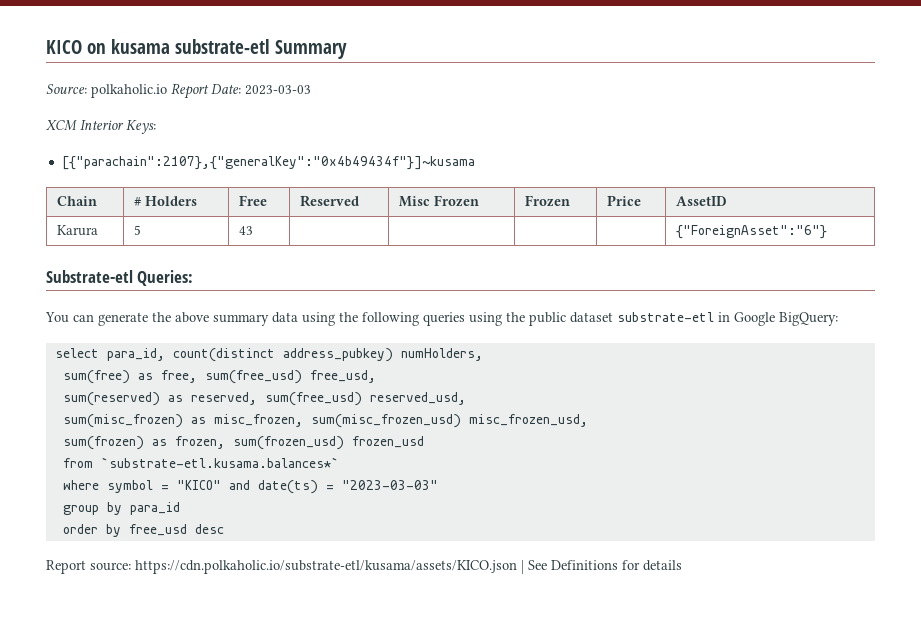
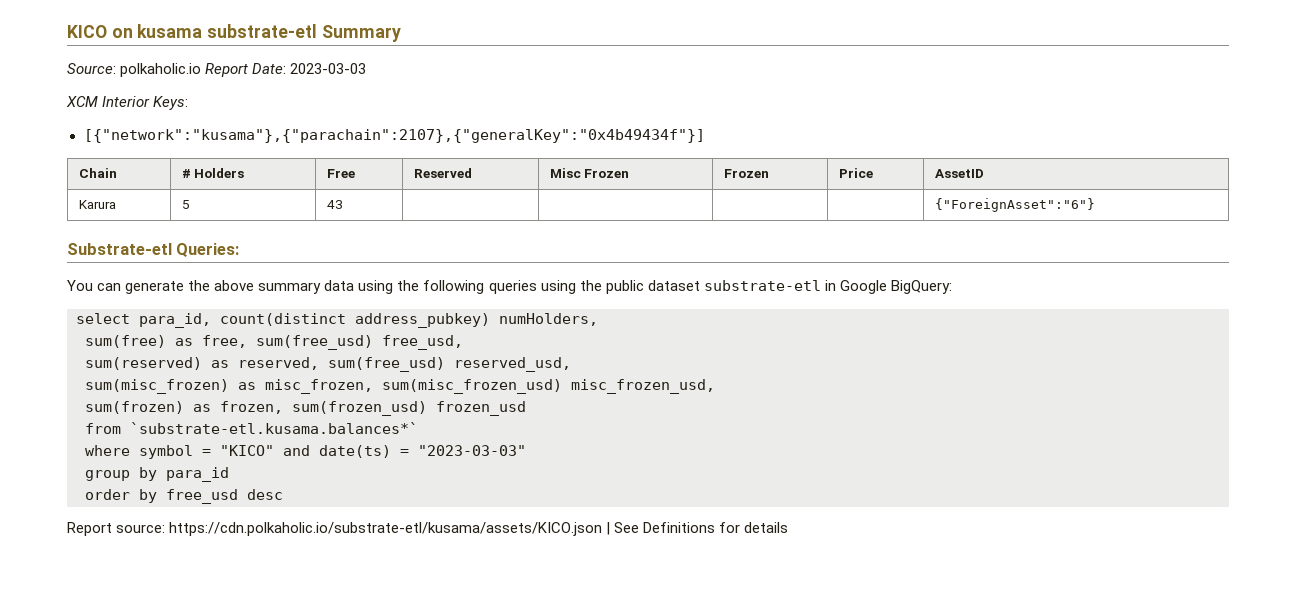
- [{"parachain":2107},{"generalKey":"0x4b49434f"}]~kusama
+ [{"network":"kusama"},{"parachain":2107},{"generalKey":"0x4b49434f"}]

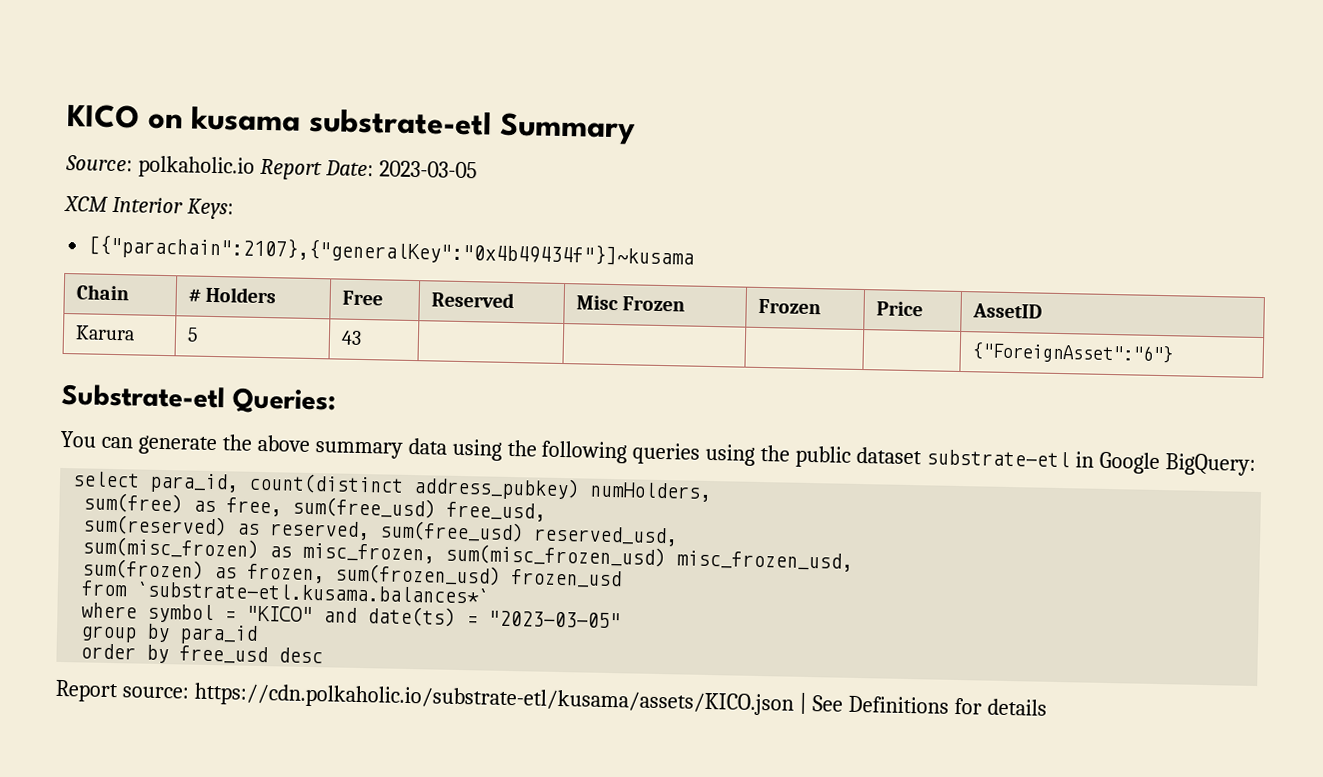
- Source: polkaholic.io Report Date: 2023-03-03
+ Source: polkaholic.io Report Date: 2023-03-05
- [{"network":"kusama"},{"parachain":2107},{"generalKey":"0x4b49434f"}]
+ [{"parachain":2107},{"generalKey":"0x4b49434f"}]~kusama
- where symbol = "KICO" and date(ts) = "2023-03-03"
+ where symbol = "KICO" and date(ts) = "2023-03-05"

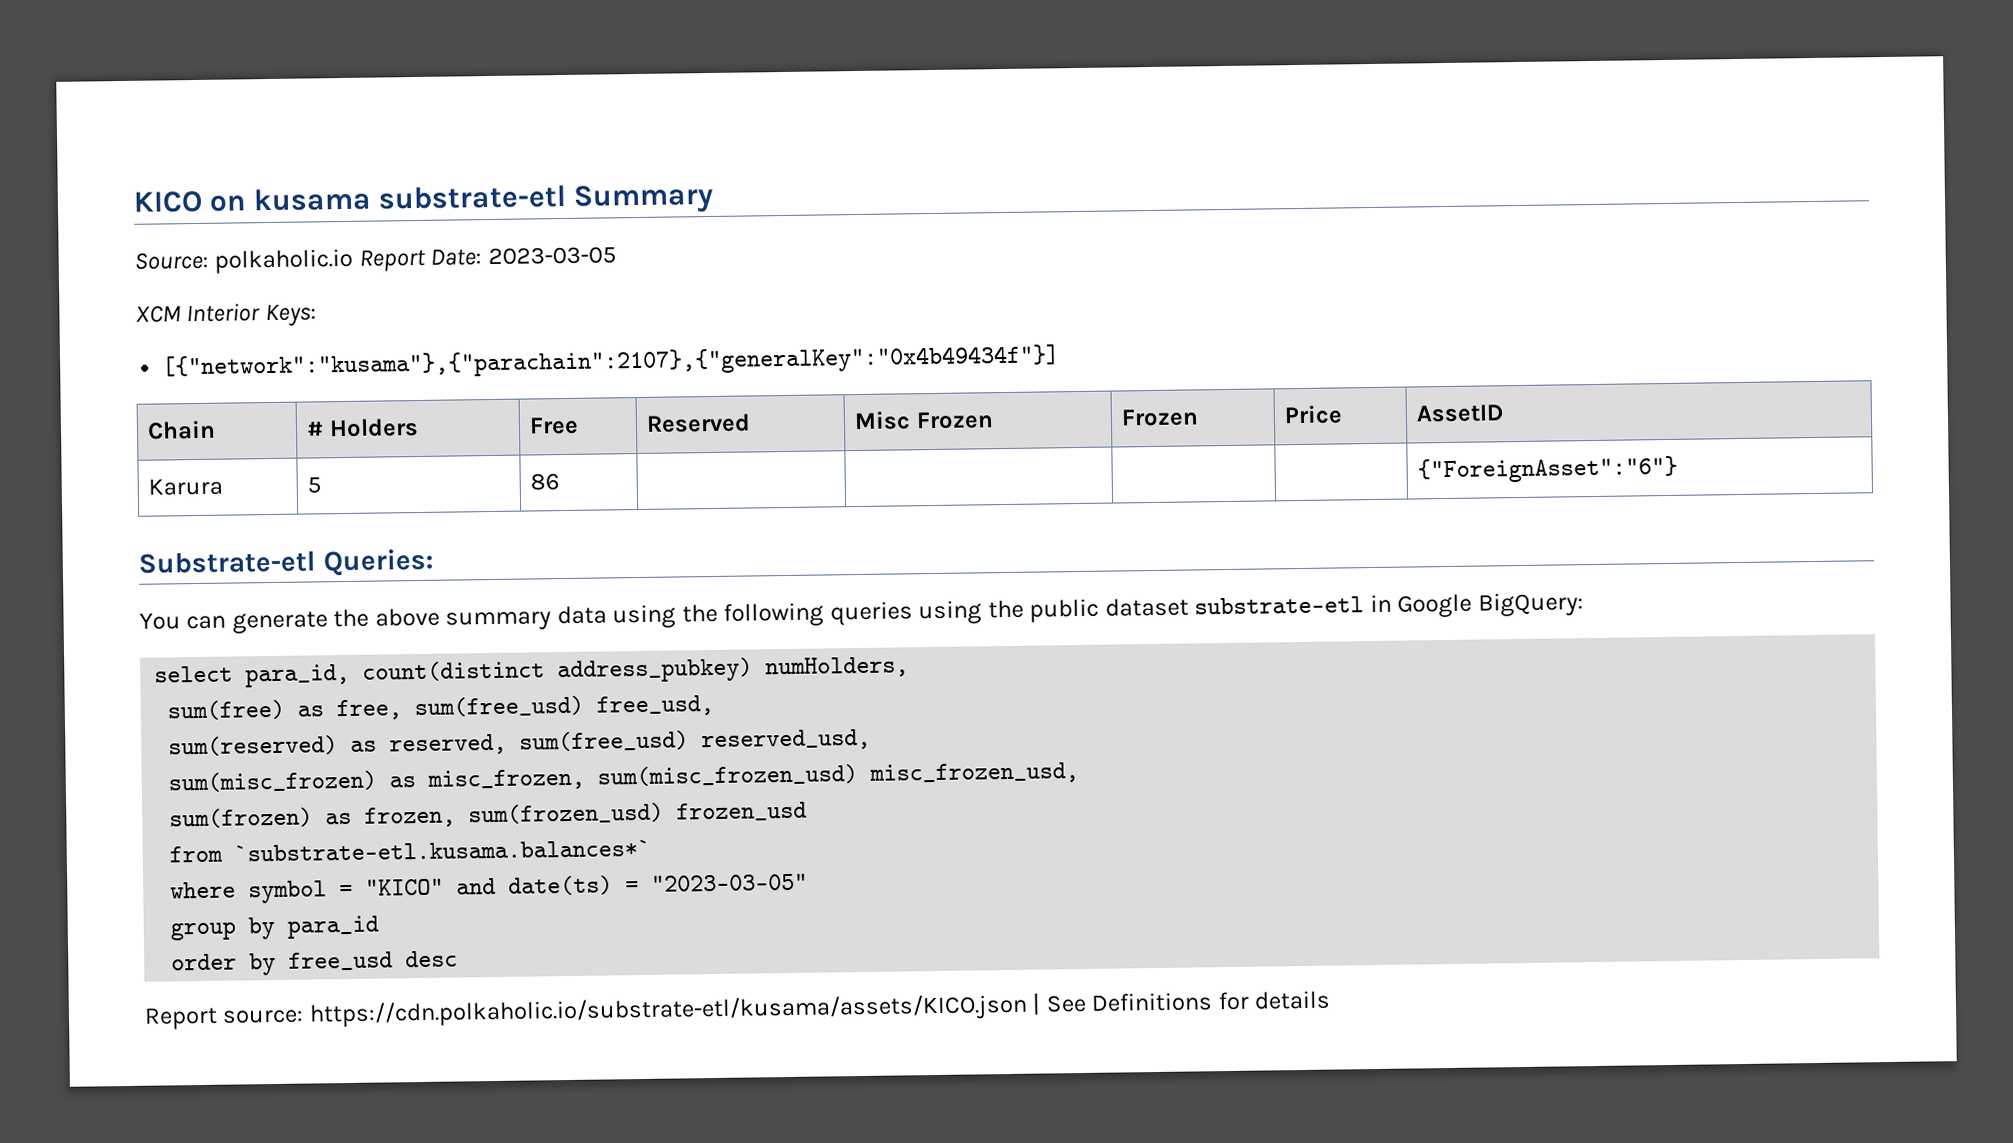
- [{"parachain":2107},{"generalKey":"0x4b49434f"}]~kusama
+ [{"network":"kusama"},{"parachain":2107},{"generalKey":"0x4b49434f"}]
- Karura | 5 | 43 | | | | | {"ForeignAsset":"6"}
+ Karura | 5 | 86 | | | | | {"ForeignAsset":"6"}

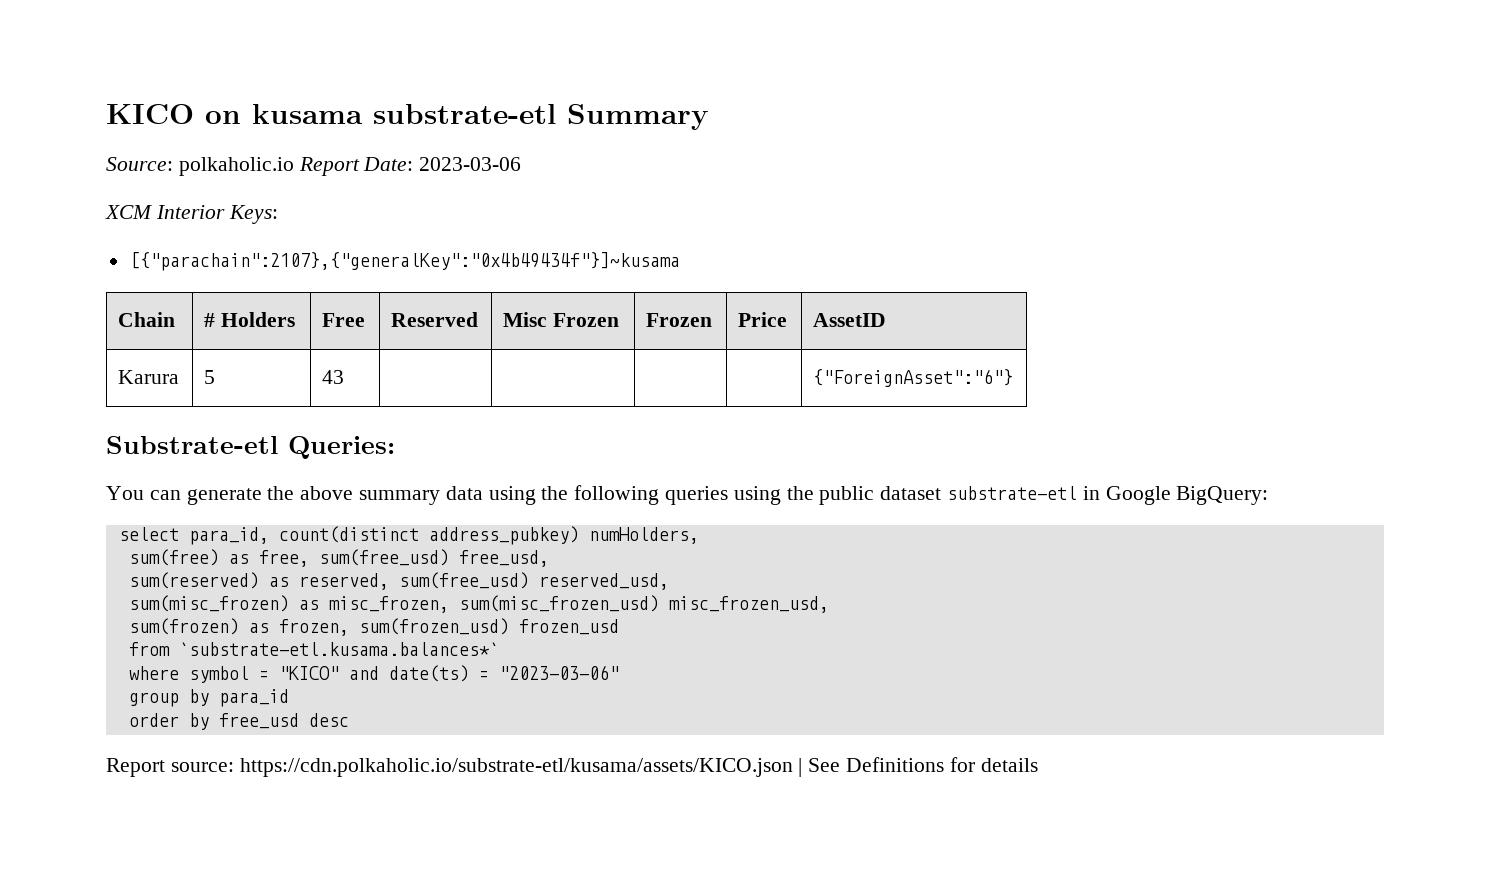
- Source: polkaholic.io Report Date: 2023-03-05
+ Source: polkaholic.io Report Date: 2023-03-06
- [{"network":"kusama"},{"parachain":2107},{"generalKey":"0x4b49434f"}]
+ [{"parachain":2107},{"generalKey":"0x4b49434f"}]~kusama
- Karura | 5 | 86 | | | | | {"ForeignAsset":"6"}
+ Karura | 5 | 43 | | | | | {"ForeignAsset":"6"}
- where symbol = "KICO" and date(ts) = "2023-03-05"
+ where symbol = "KICO" and date(ts) = "2023-03-06"

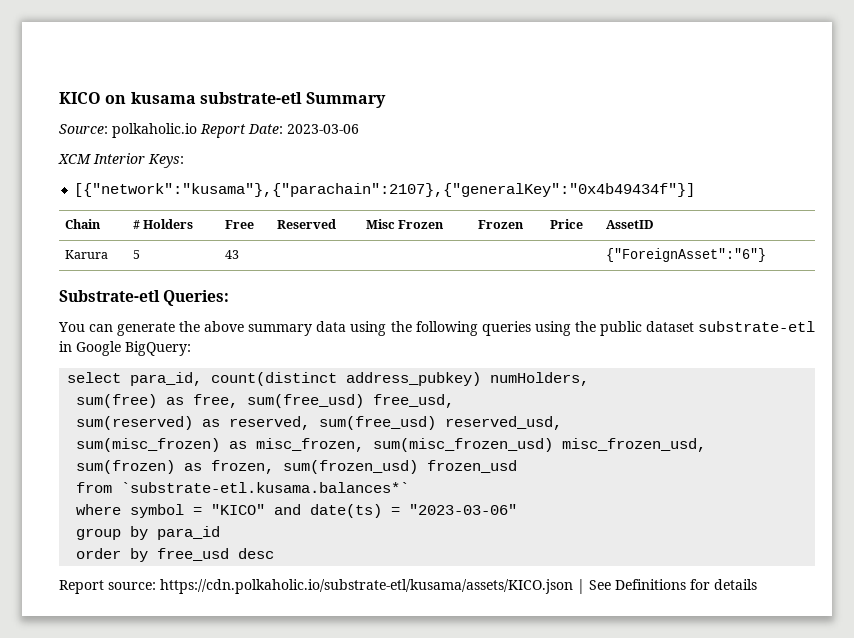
- [{"parachain":2107},{"generalKey":"0x4b49434f"}]~kusama
+ [{"network":"kusama"},{"parachain":2107},{"generalKey":"0x4b49434f"}]

